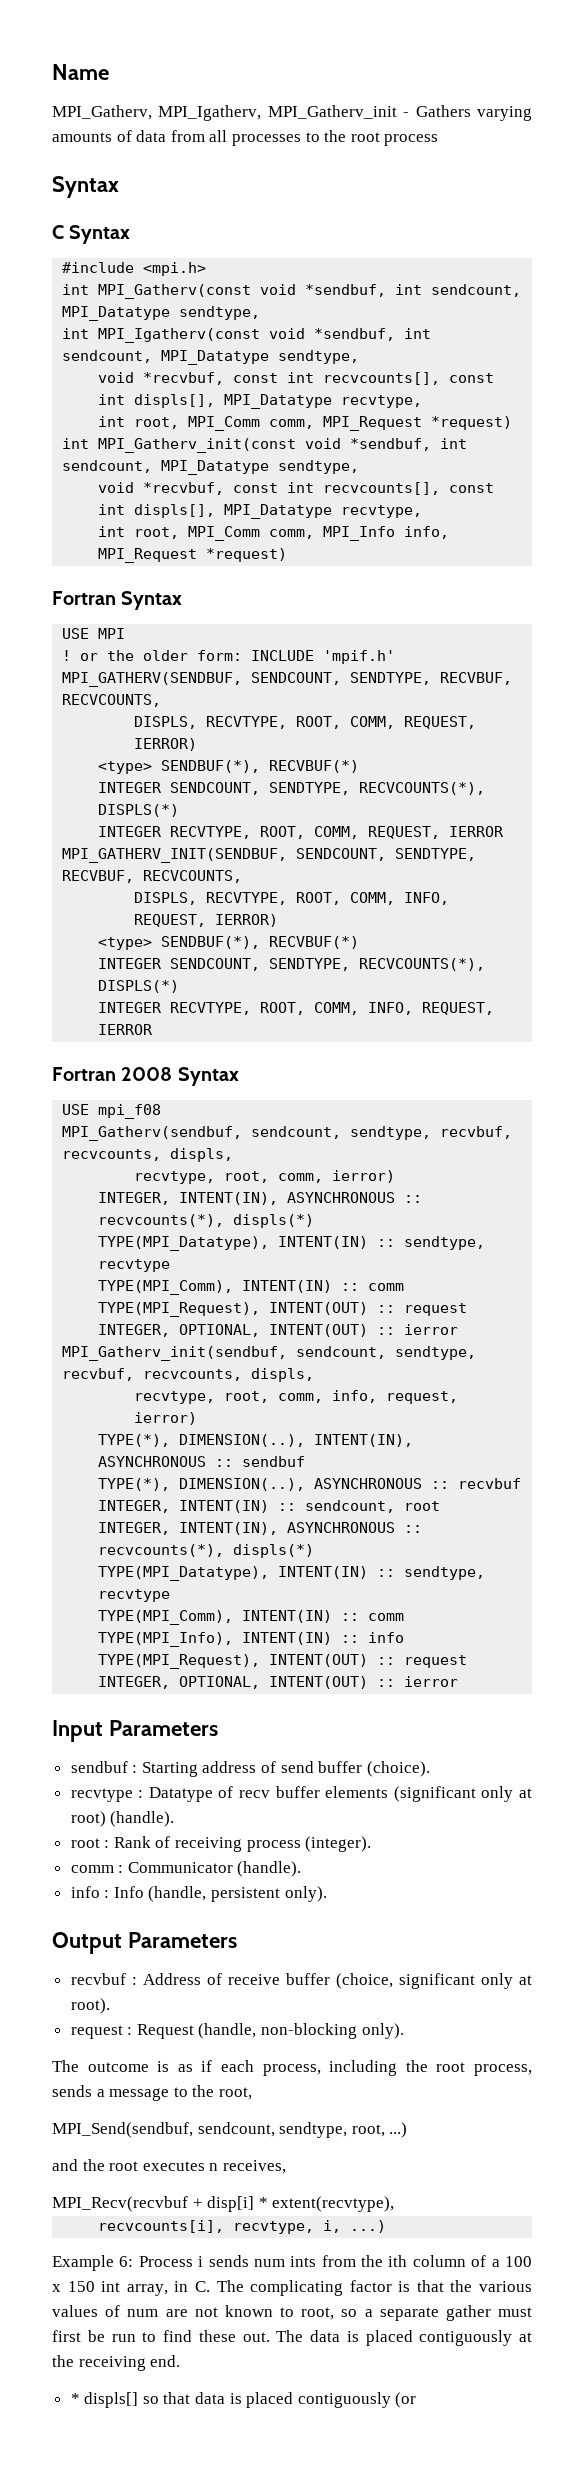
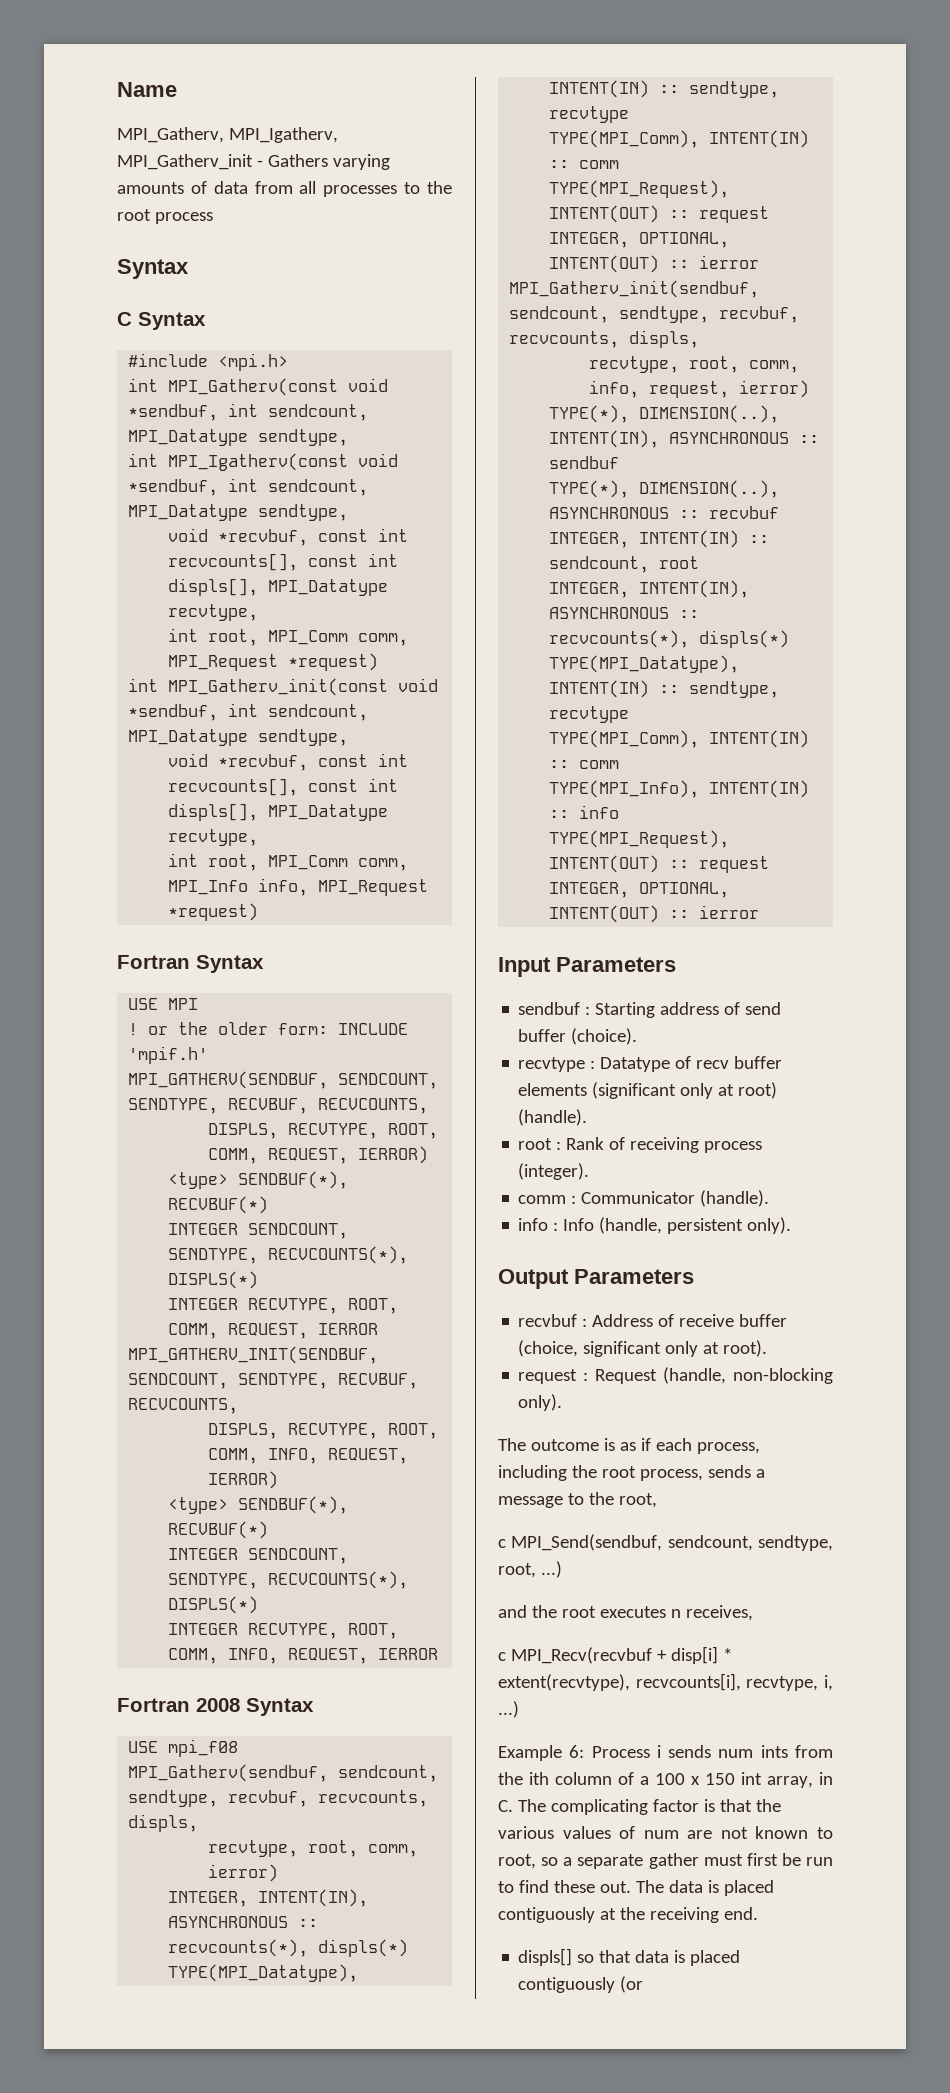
- MPI_Send(sendbuf, sendcount, sendtype, root, ...)
+ c MPI_Send(sendbuf, sendcount, sendtype, root, ...)
- MPI_Recv(recvbuf + disp[i] * extent(recvtype),
- recvcounts[i], recvtype, i, ...)
+ c MPI_Recv(recvbuf + disp[i] * extent(recvtype), recvcounts[i], recvtype, i, ...)
- * displs[] so that data is placed contiguously (or
+ displs[] so that data is placed contiguously (or

